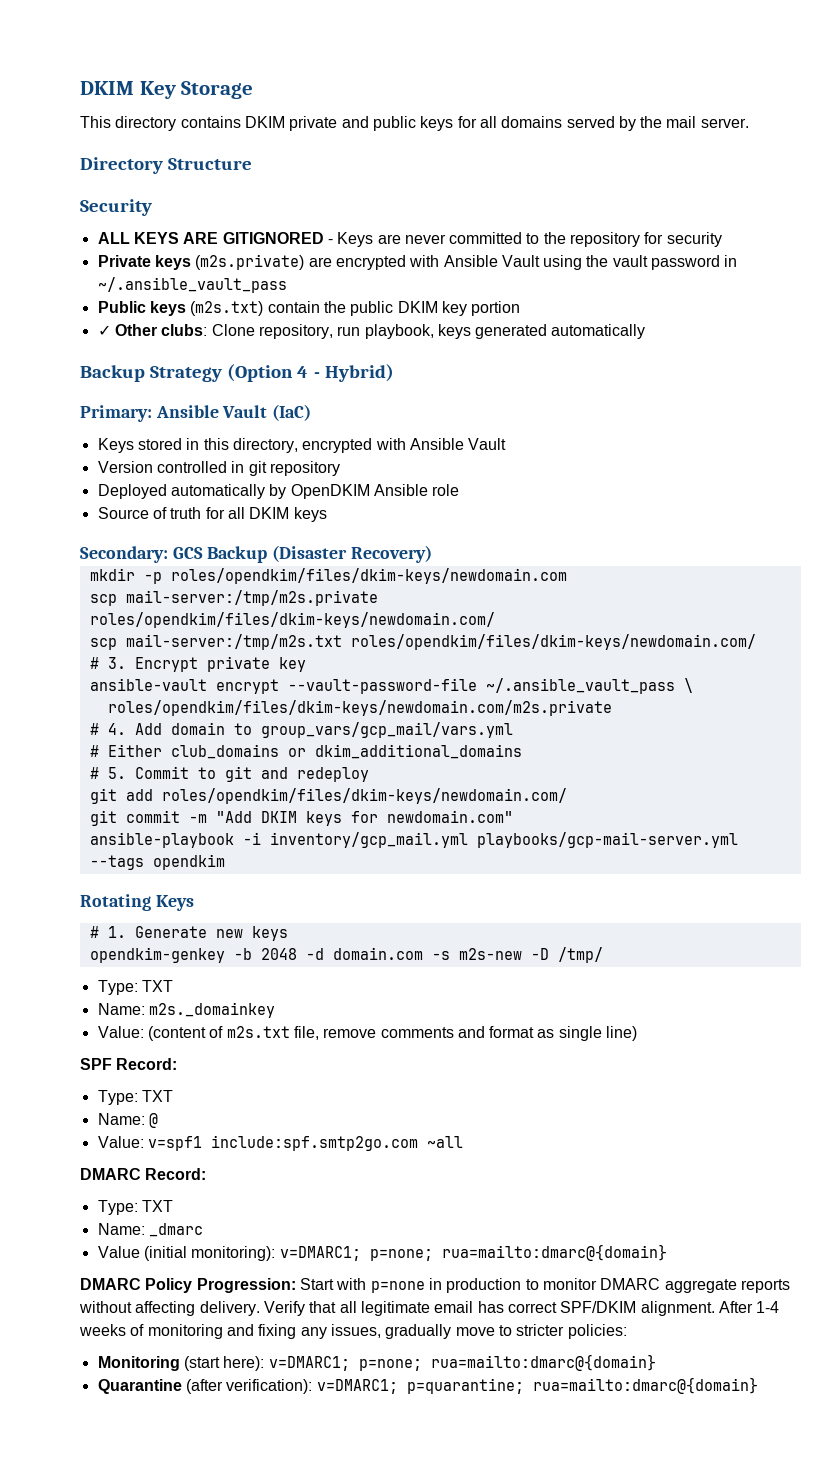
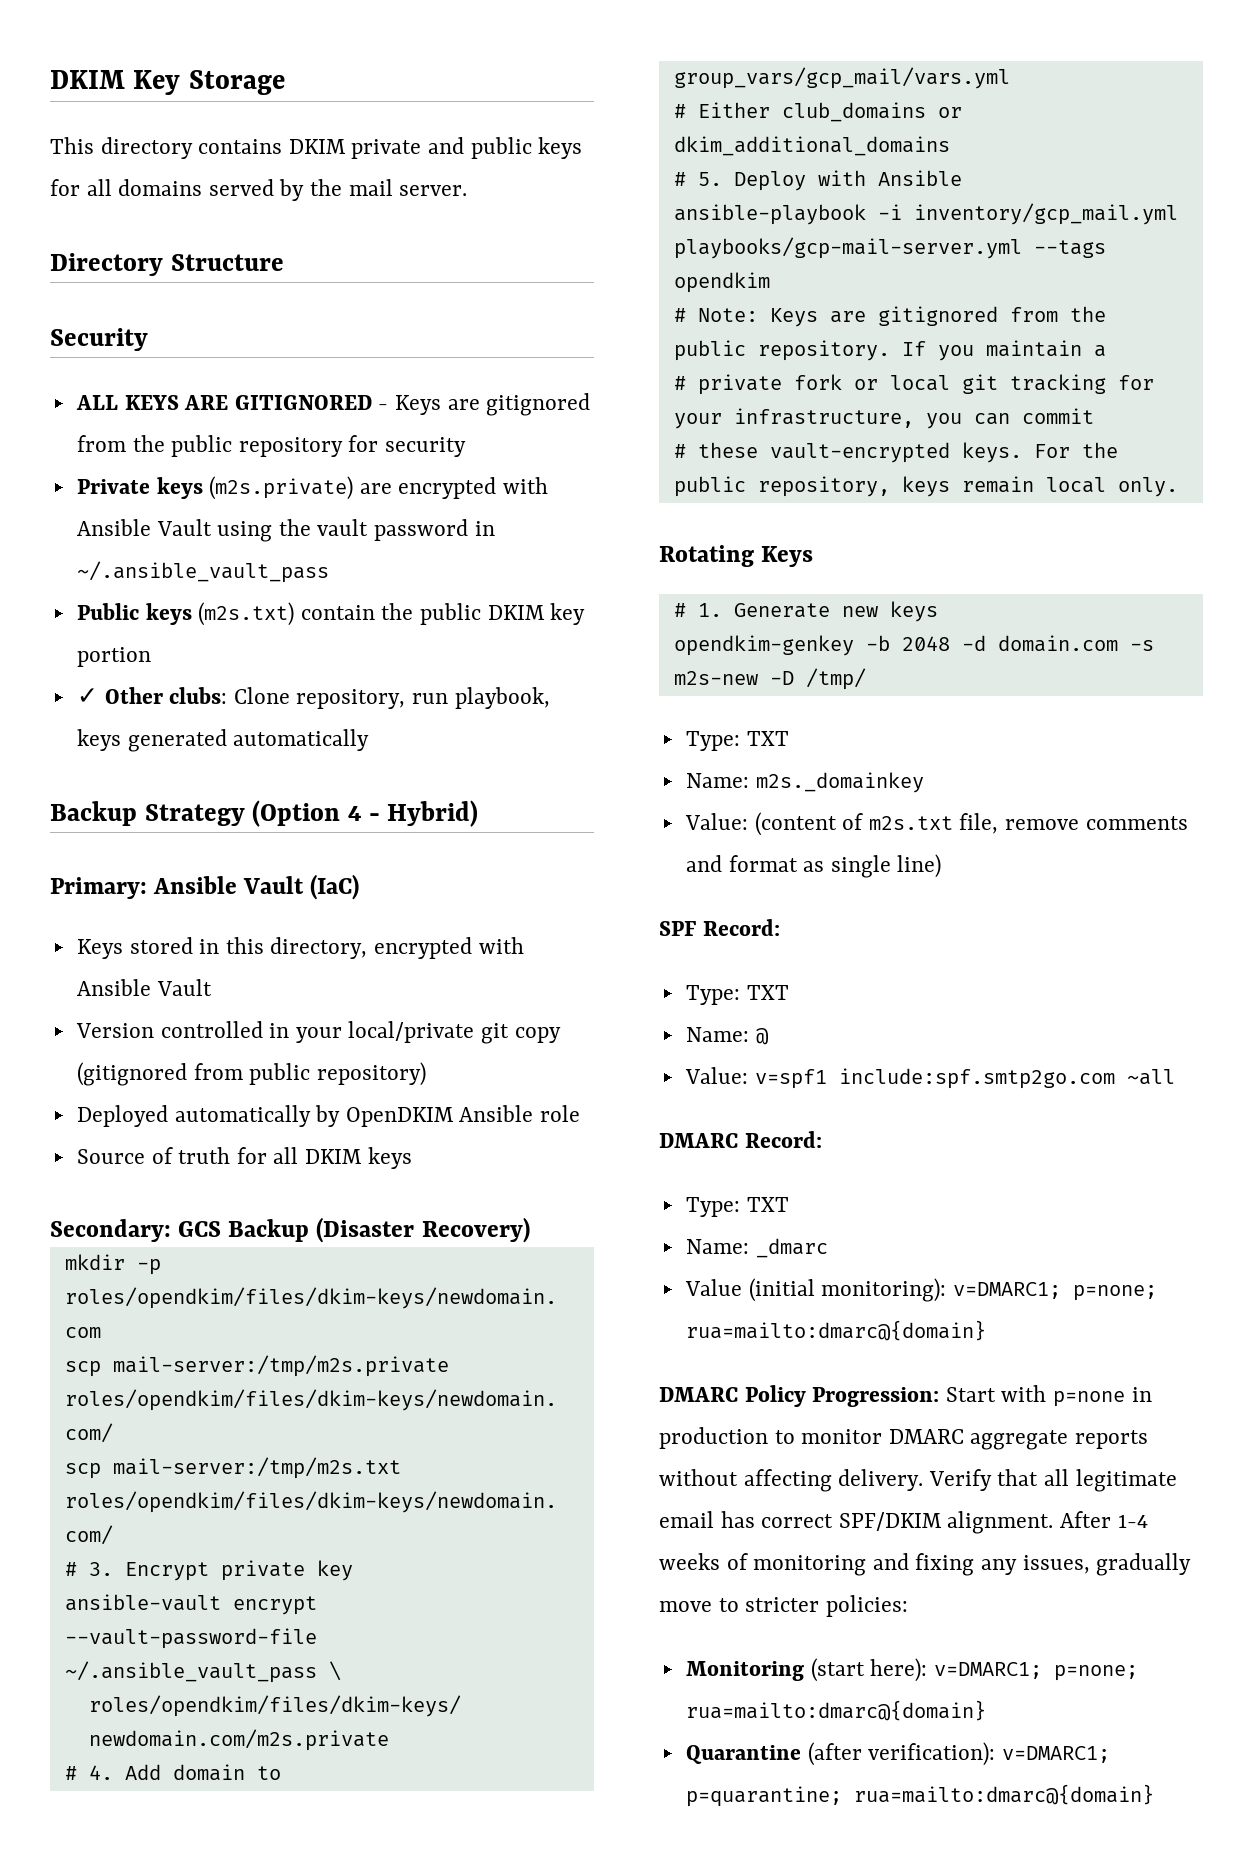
- ALL KEYS ARE GITIGNORED - Keys are never committed to the repository for security
+ ALL KEYS ARE GITIGNORED - Keys are gitignored from the public repository for security
- Version controlled in git repository
+ Version controlled in your local/private git copy (gitignored from public repository)
- # 5. Commit to git and redeploy
- git add roles/opendkim/files/dkim-keys/newdomain.com/
- git commit -m "Add DKIM keys for newdomain.com"
+ # 5. Deploy with Ansible
+ # Note: Keys are gitignored from the public repository. If you maintain a
+ # private fork or local git tracking for your infrastructure, you can commit
+ # these vault-encrypted keys. For the public repository, keys remain local only.

